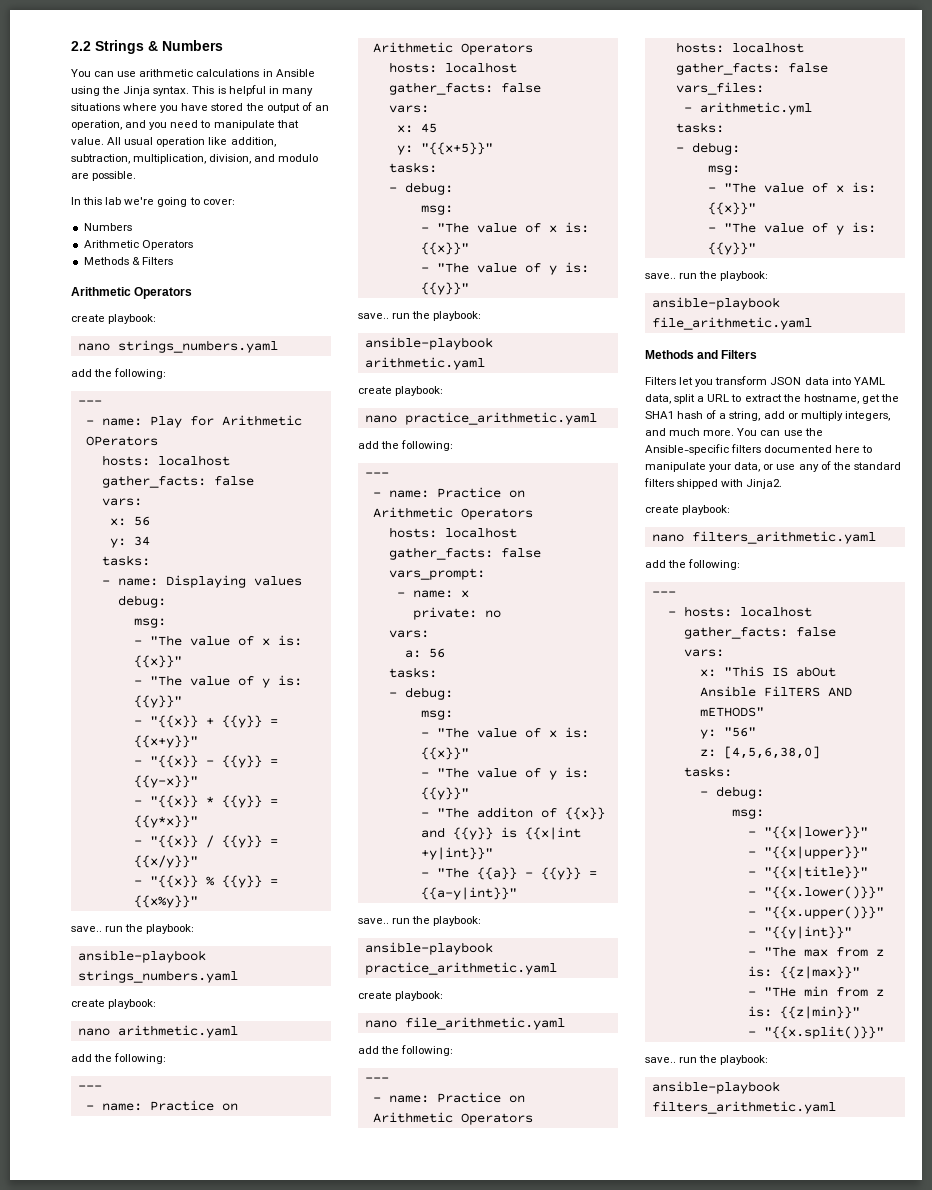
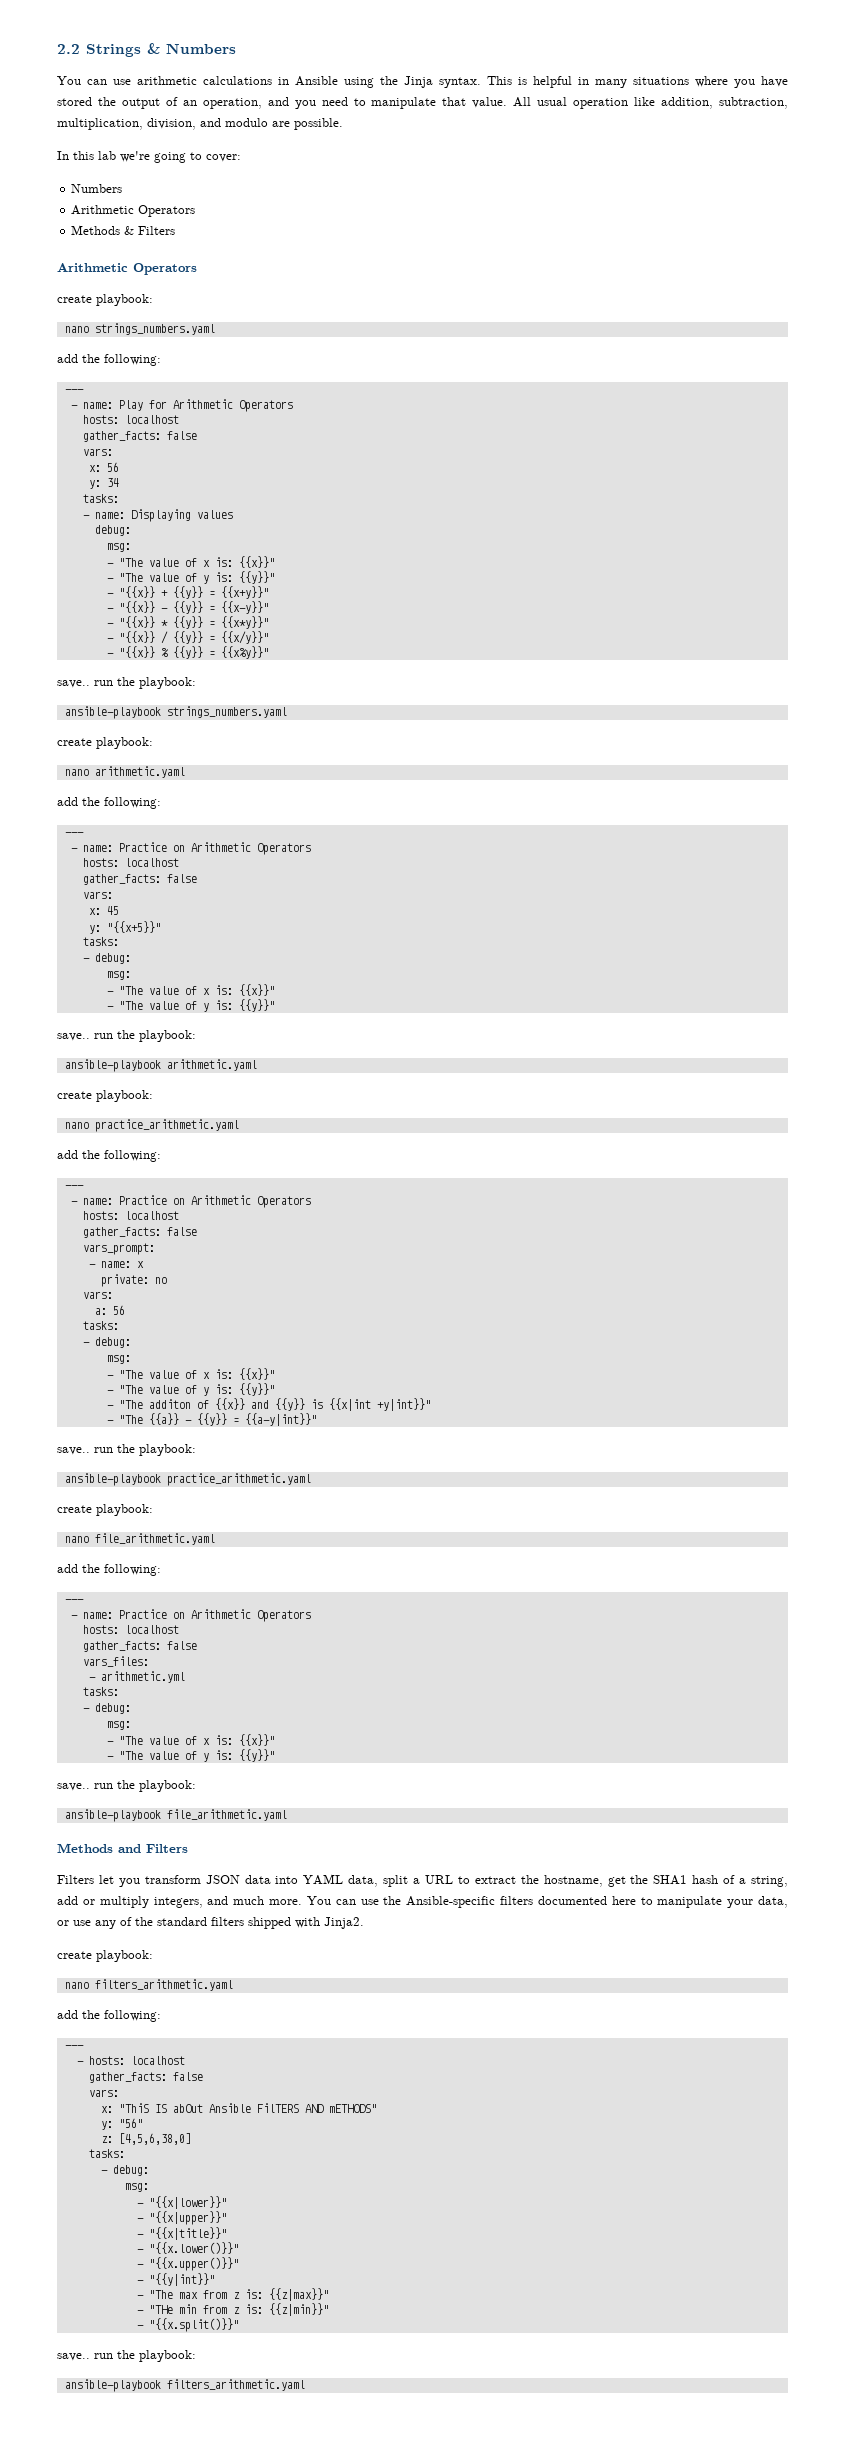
- - name: Play for Arithmetic OPerators
+ - name: Play for Arithmetic Operators
- - "{{x}} - {{y}} = {{y-x}}"
+ - "{{x}} - {{y}} = {{x-y}}"
- - "{{x}} * {{y}} = {{y*x}}"
+ - "{{x}} * {{y}} = {{x*y}}"

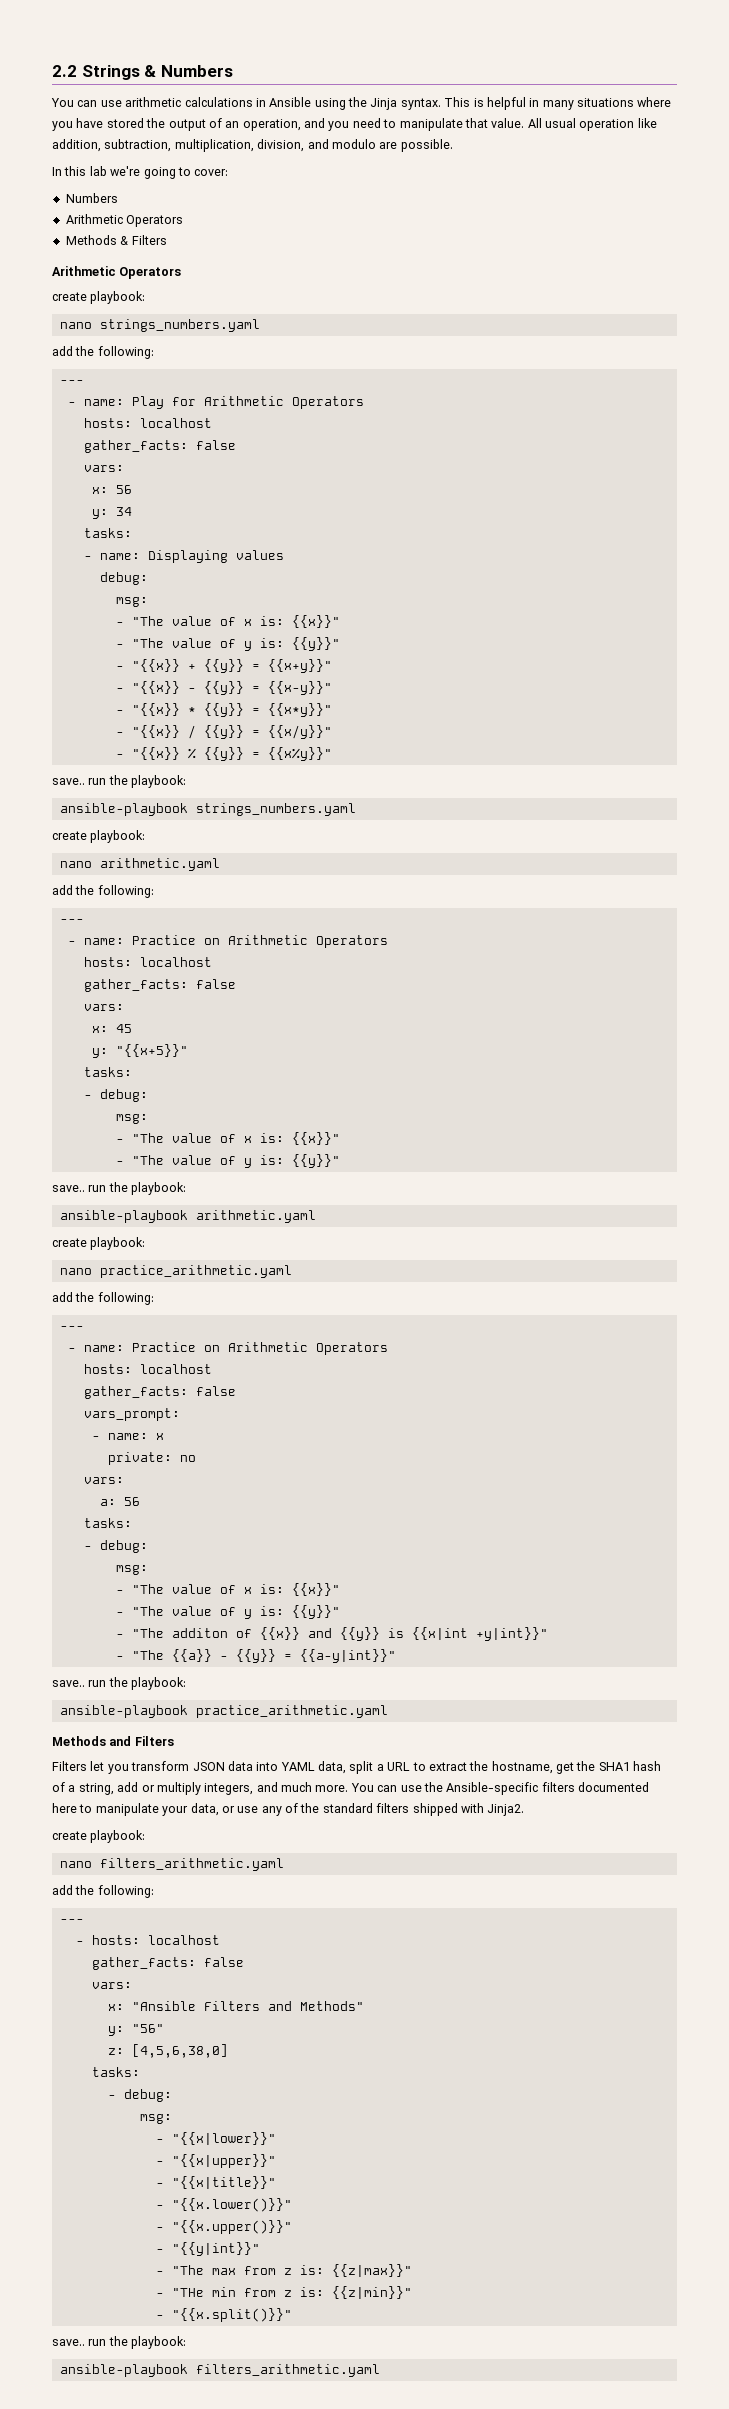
  ansible-playbook practice_arithmetic.yaml
- create playbook:
- nano file_arithmetic.yaml
- add the following:
- ---
- - name: Practice on Arithmetic Operators
- hosts: localhost
- gather_facts: false
- vars_files:
- - arithmetic.yml
- tasks:
- - debug:
- msg:
- - "The value of x is: {{x}}"
- - "The value of y is: {{y}}"
- save.. run the playbook:
- ansible-playbook file_arithmetic.yaml
- x: "ThiS IS abOut Ansible FilTERS AND mETHODS"
+ x: "Ansible Filters and Methods"

